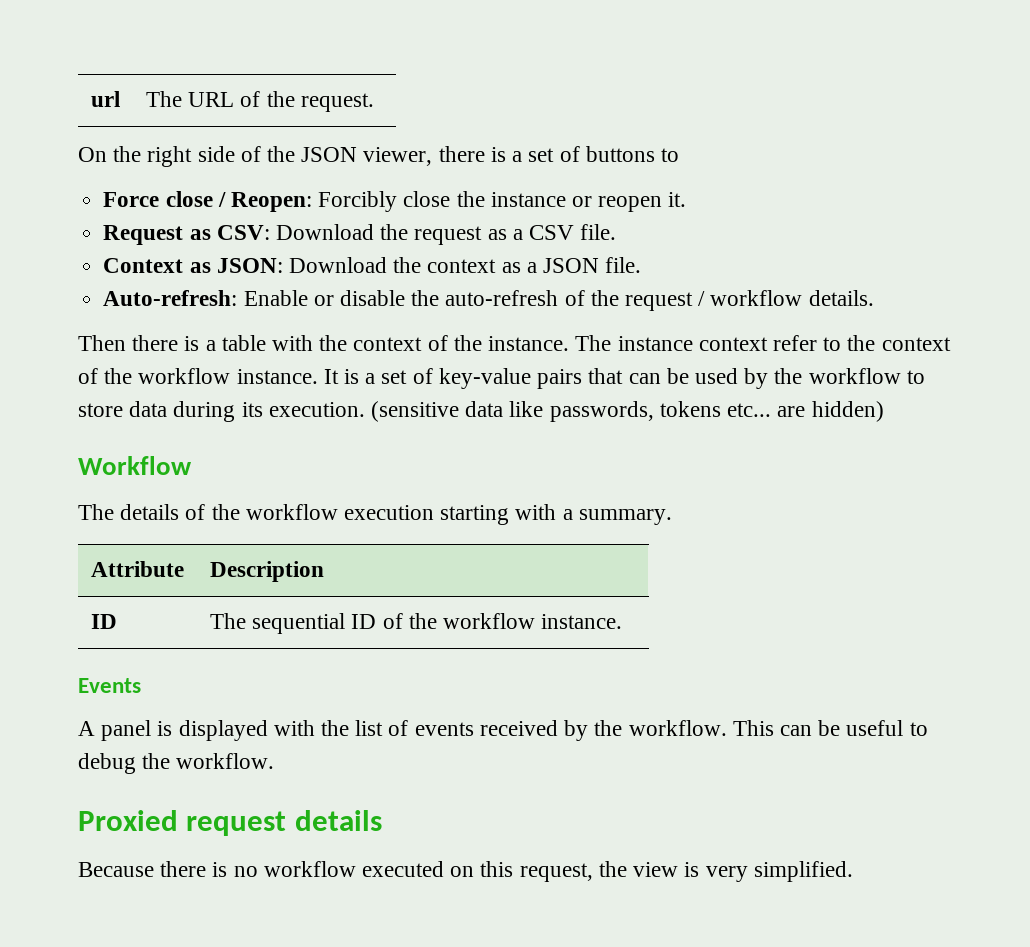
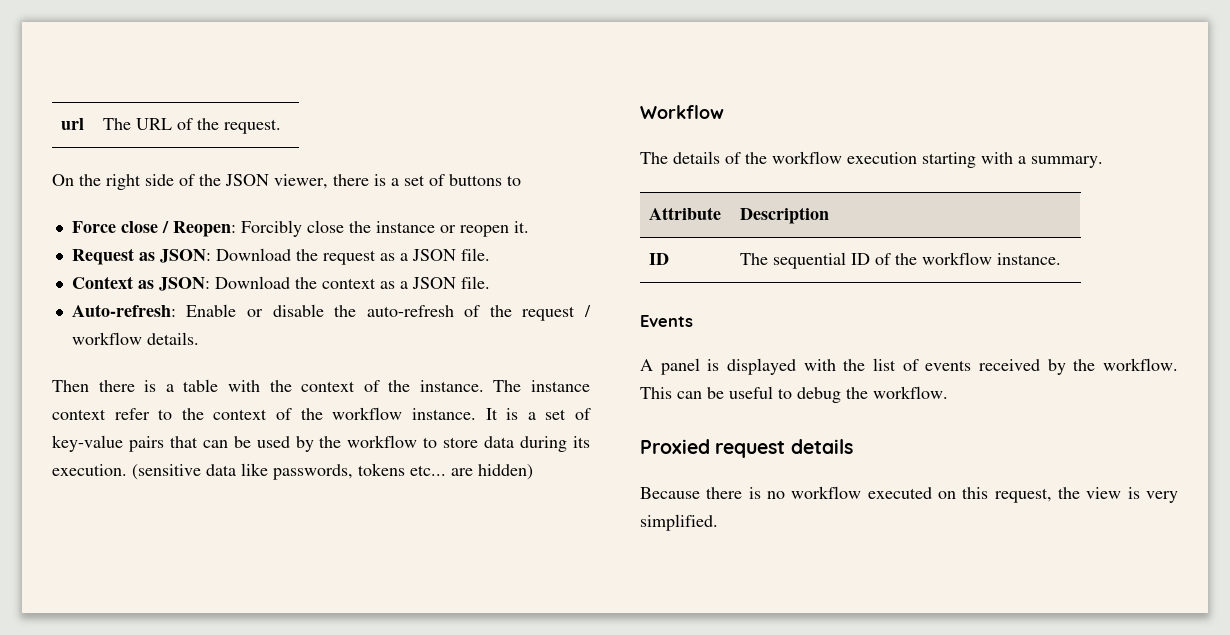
- Request as CSV: Download the request as a CSV file.
+ Request as JSON: Download the request as a JSON file.

